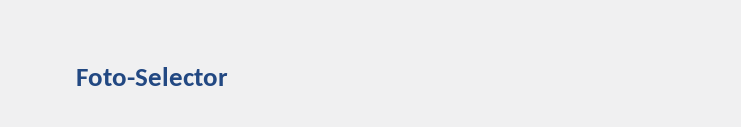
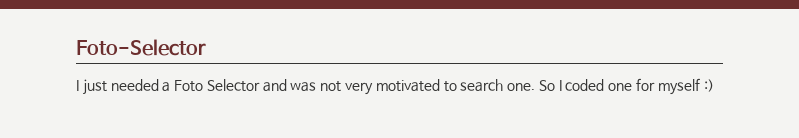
+ I just needed a Foto Selector and was not very motivated to search one. So I coded one for myself :)

